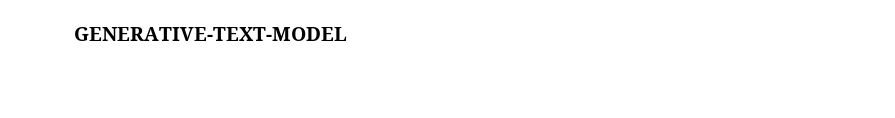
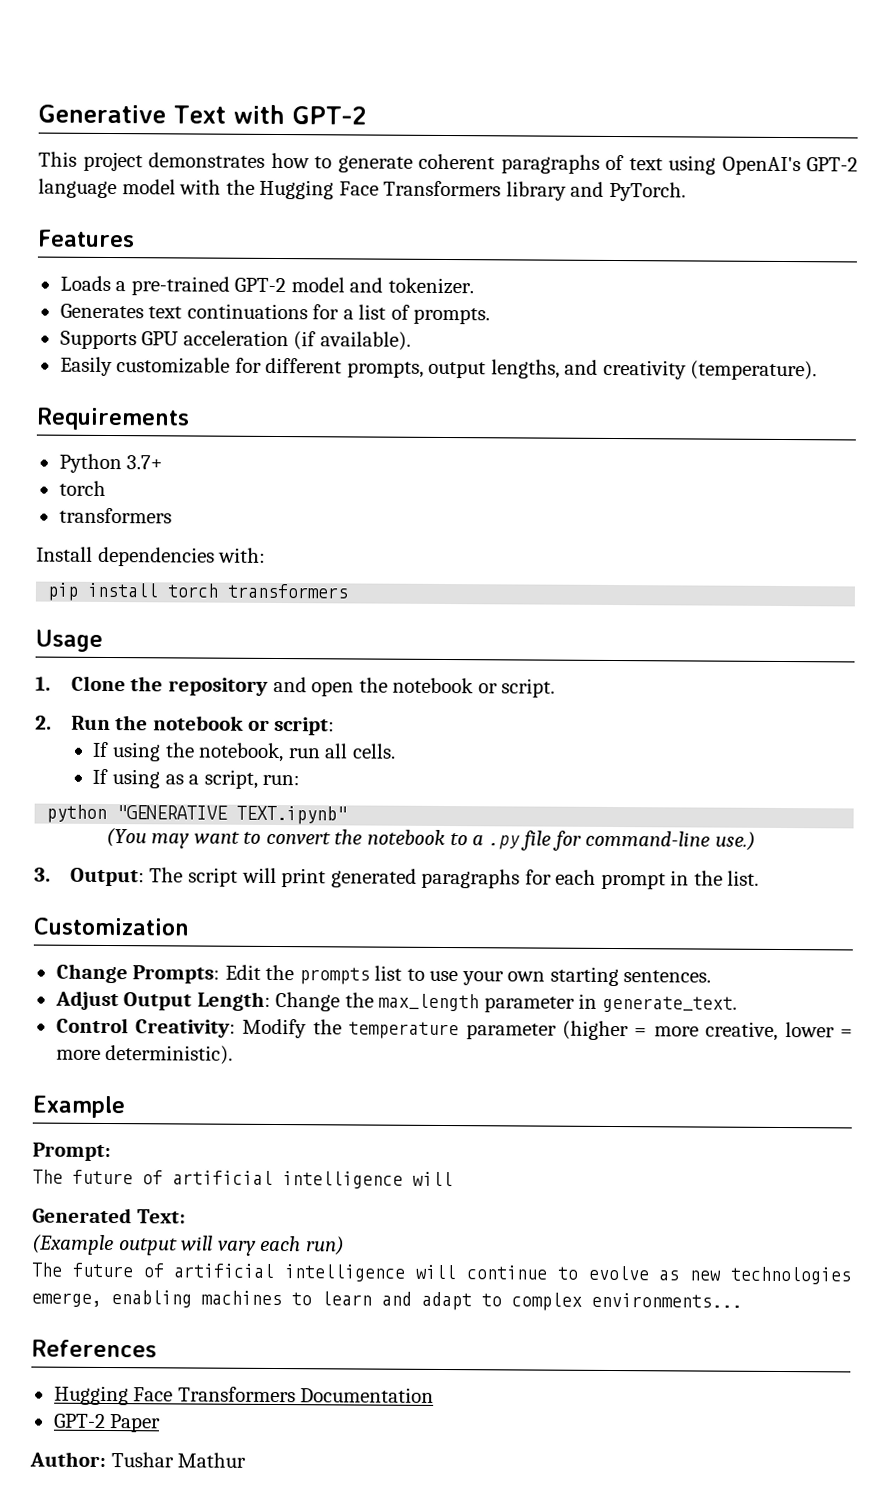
- GENERATIVE-TEXT-MODEL
+ Generative Text with GPT-2
+ This project demonstrates how to generate coherent paragraphs of text using OpenAI's GPT-2 language model with the Hugging Face Transformers library and PyTorch.
+ Features
+ Loads a pre-trained GPT-2 model and tokenizer.
+ Generates text continuations for a list of prompts.
+ Supports GPU acceleration (if available).
+ Easily customizable for different prompts, output lengths, and creativity (temperature).
+ Requirements
+ Python 3.7+
+ torch
+ transformers
+ Install dependencies with:
+ pip install torch transformers
+ Usage
+ 1. Clone the repository and open the notebook or script.
+ 2. Run the notebook or script:
+ If using the notebook, run all cells.
+ If using as a script, run:
+ python "GENERATIVE TEXT.ipynb"
+ (You may want to convert the notebook to a .py file for command-line use.)
+ 3. Output: The script will print generated paragraphs for each prompt in the list.
+ Customization
+ Change Prompts: Edit the prompts list to use your own starting sentences.
+ Adjust Output Length: Change the max_length parameter in generate_text.
+ Control Creativity: Modify the temperature parameter (higher = more creative, lower = more deterministic).
+ Example
+ Prompt:
+ The future of artificial intelligence will
+ Generated Text:
+ (Example output will vary each run)
+ The future of artificial intelligence will continue to evolve as new technologies emerge, enabling machines to learn and adapt to complex environments...
+ References
+ Hugging Face Transformers Documentation
+ GPT-2 Paper
+ Author: Tushar Mathur

